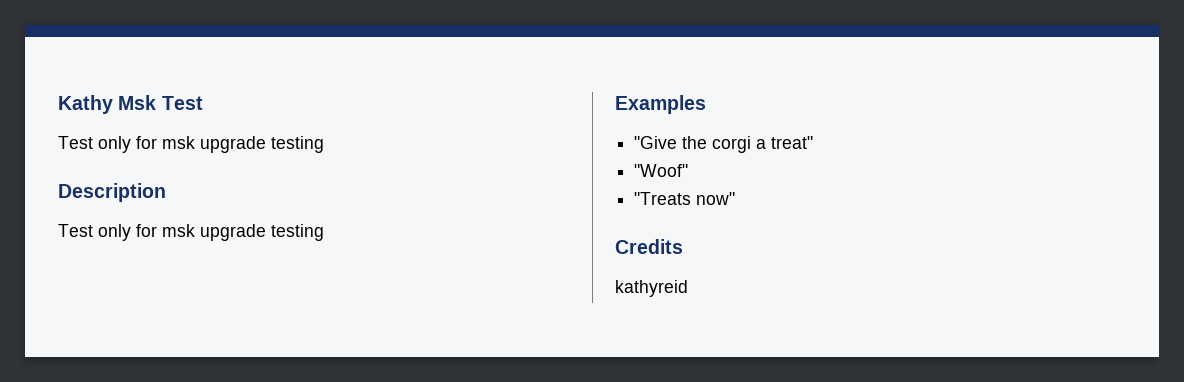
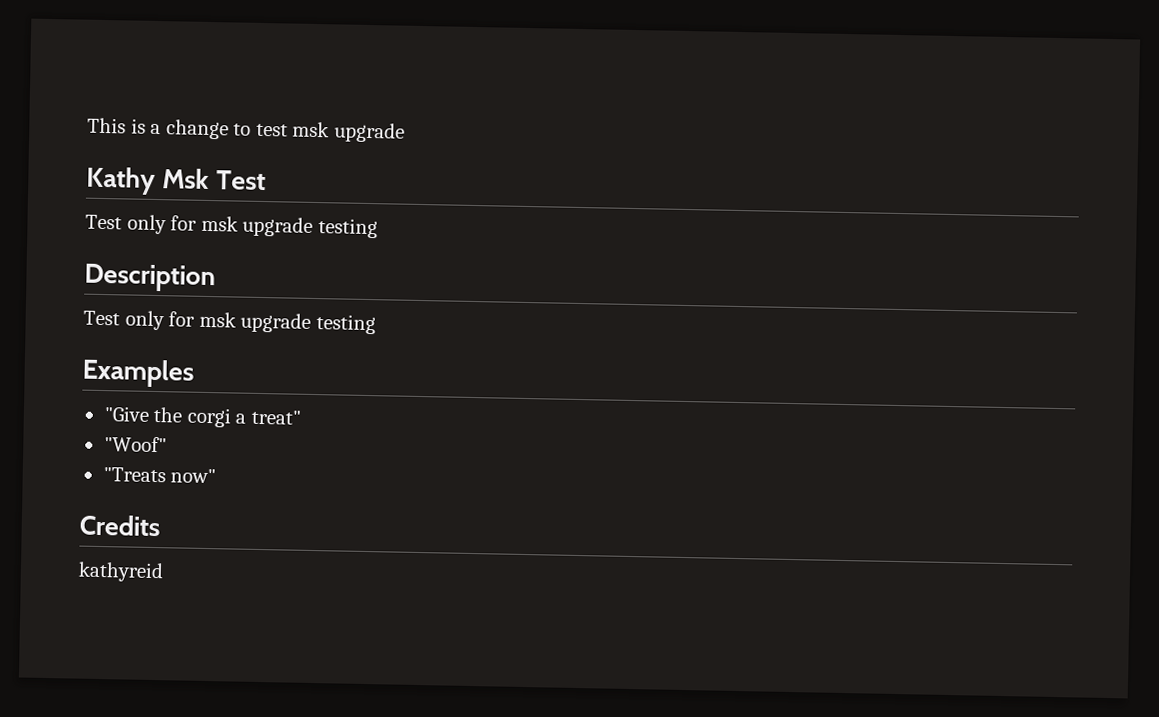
+ This is a change to test msk upgrade

